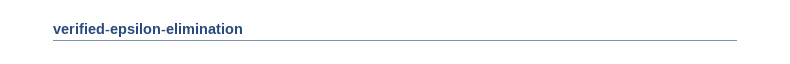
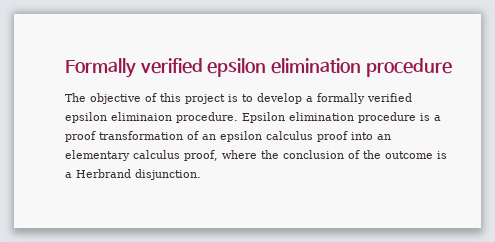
- verified-epsilon-elimination
+ Formally verified epsilon elimination procedure
+ The objective of this project is to develop a formally verified epsilon eliminaion procedure. Epsilon elimination procedure is a proof transformation of an epsilon calculus proof into an elementary calculus proof, where the conclusion of the outcome is a Herbrand disjunction.

